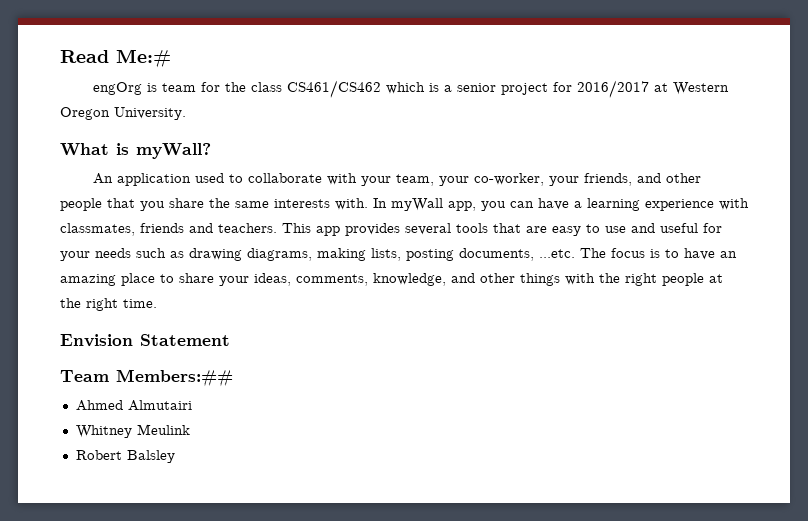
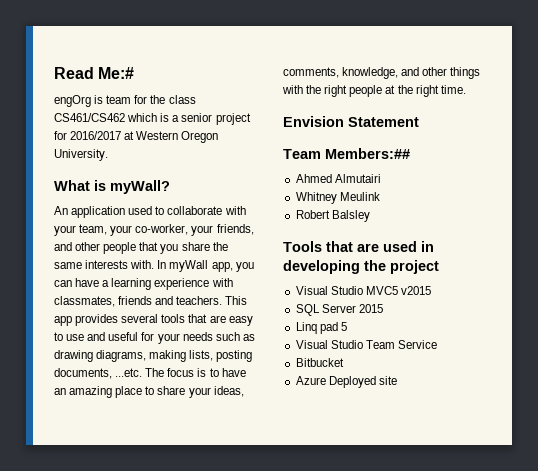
+ Tools that are used in developing the project
+ Visual Studio MVC5 v2015
+ SQL Server 2015
+ Linq pad 5
+ Visual Studio Team Service
+ Bitbucket
+ Azure Deployed site

